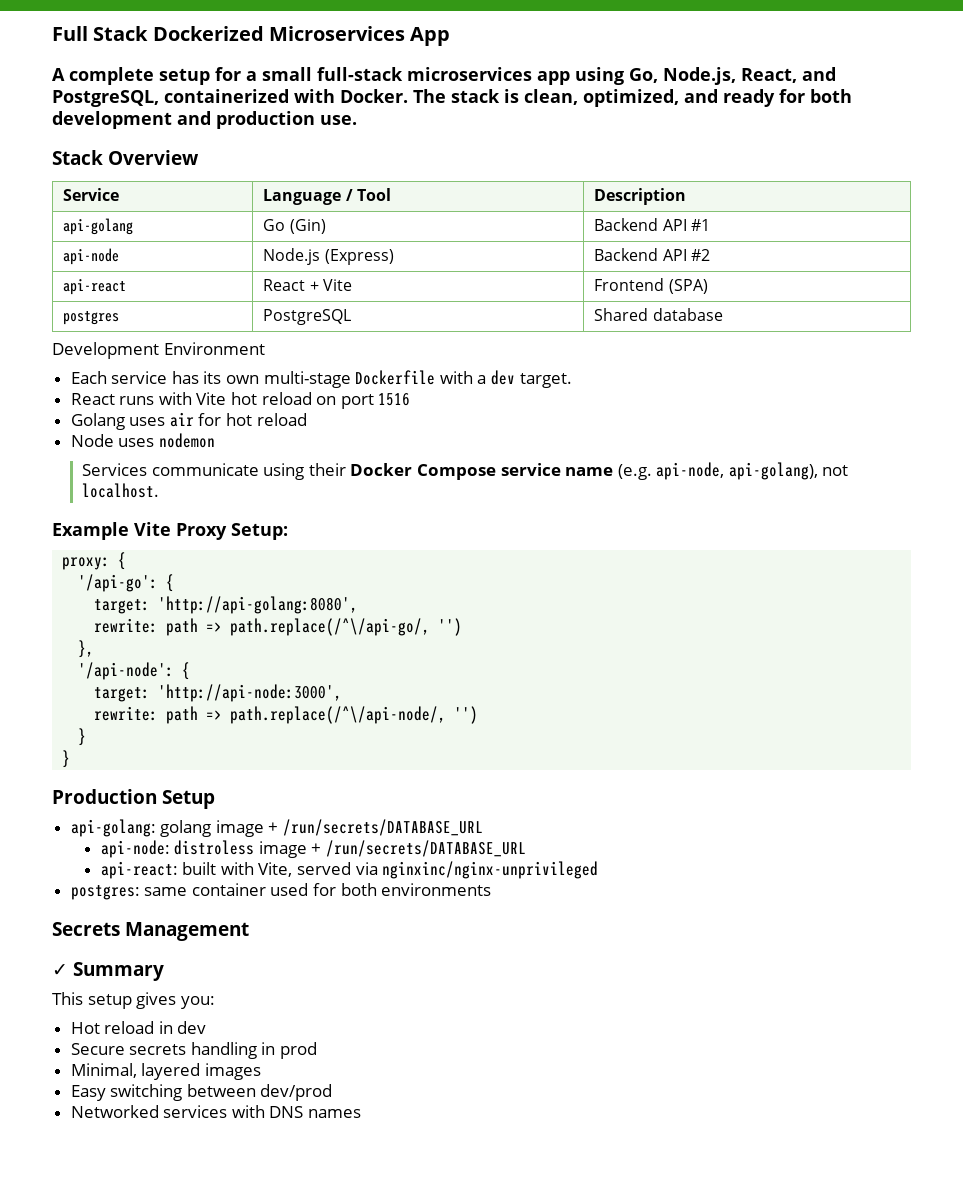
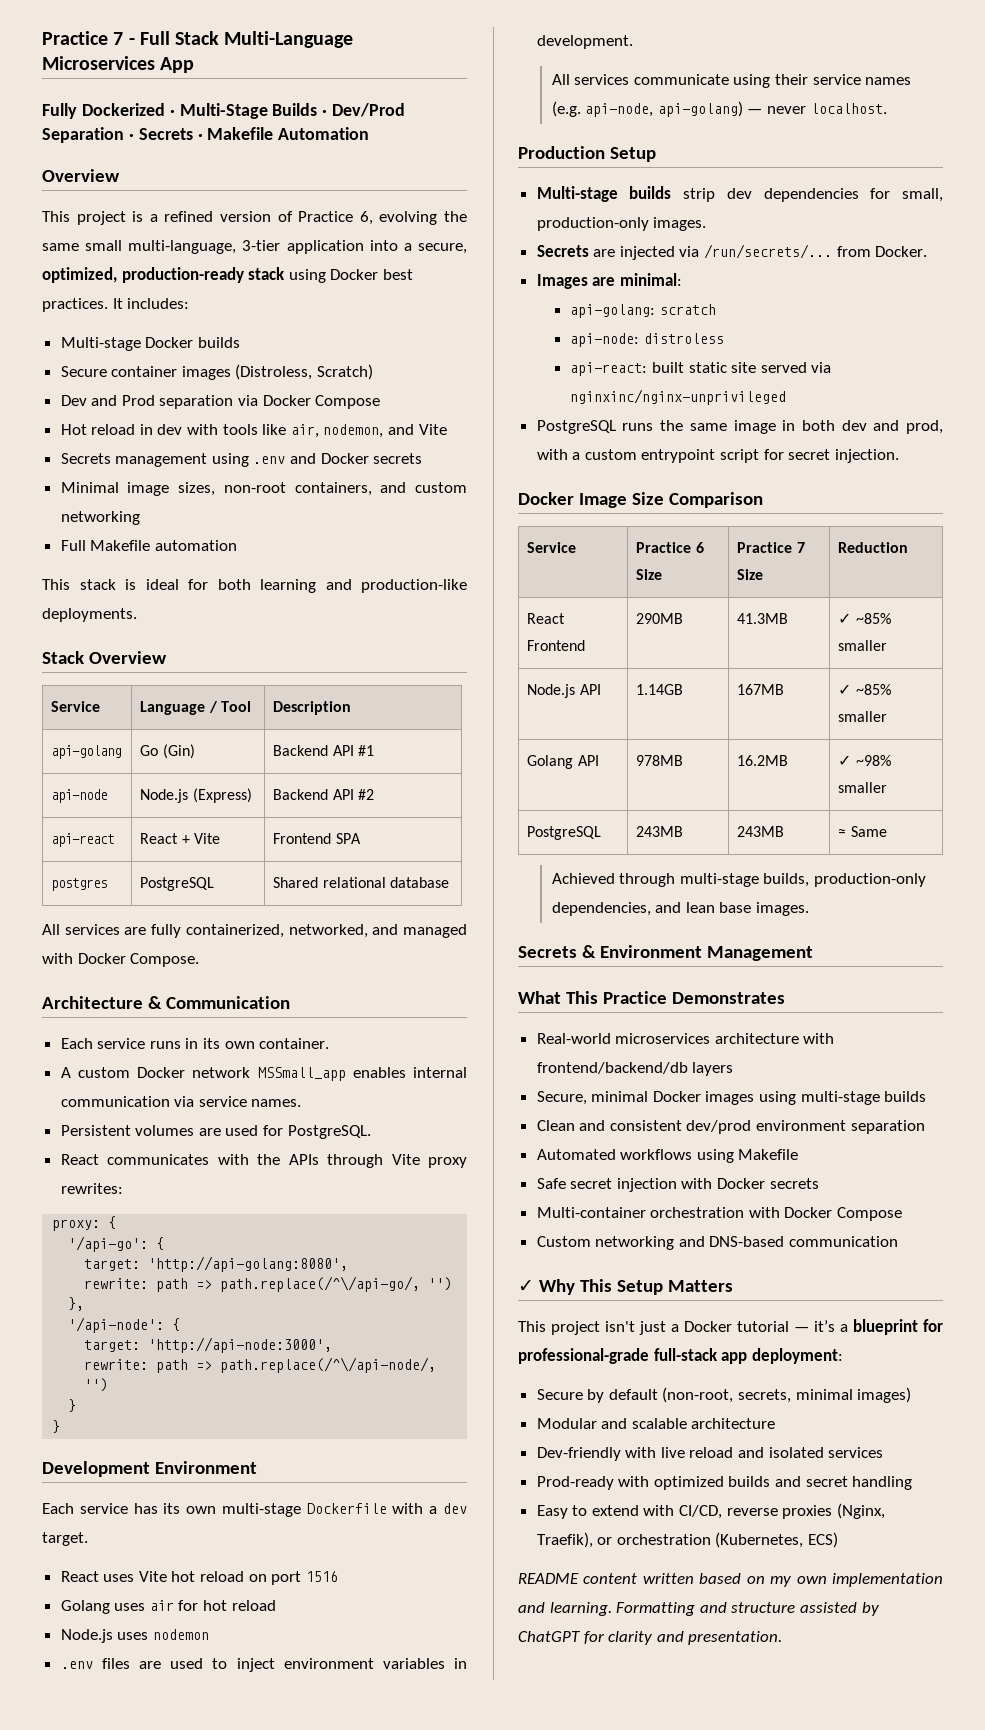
- Full Stack Dockerized Microservices App
+ Practice 7 - Full Stack Multi-Language Microservices App
- A complete setup for a small full-stack microservices app using Go, Node.js, React, and PostgreSQL, containerized with Docker. The stack is clean, optimized, and ready for both development and production use.
+ Fully Dockerized · Multi-Stage Builds · Dev/Prod Separation · Secrets · Makefile Automation
+ Overview
+ This project is a refined version of Practice 6, evolving the same small multi-language, 3-tier application into a secure, optimized, production-ready stack using Docker best practices. It includes:
+ Multi-stage Docker builds
+ Secure container images (Distroless, Scratch)
+ Dev and Prod separation via Docker Compose
+ Hot reload in dev with tools like air, nodemon, and Vite
+ Secrets management using .env and Docker secrets
+ Minimal image sizes, non-root containers, and custom networking
+ Full Makefile automation
+ This stack is ideal for both learning and production-like deployments.
- api-react | React + Vite | Frontend (SPA)
+ api-react | React + Vite | Frontend SPA
- postgres | PostgreSQL | Shared database
+ postgres | PostgreSQL | Shared relational database
- Development Environment
- Each service has its own multi-stage Dockerfile with a dev target.
- React runs with Vite hot reload on port 1516
- Golang uses air for hot reload
- Node uses nodemon
- Services communicate using their Docker Compose service name (e.g. api-node, api-golang), not localhost.
- Example Vite Proxy Setup:
+ All services are fully containerized, networked, and managed with Docker Compose.
+ Architecture & Communication
+ Each service runs in its own container.
+ A custom Docker network MSSmall_app enables internal communication via service names.
+ Persistent volumes are used for PostgreSQL.
+ React communicates with the APIs through Vite proxy rewrites:
+ Development Environment
+ Each service has its own multi-stage Dockerfile with a dev target.
+ React uses Vite hot reload on port 1516
+ Golang uses air for hot reload
+ Node.js uses nodemon
+ .env files are used to inject environment variables in development.
+ All services communicate using their service names (e.g. api-node, api-golang) — never localhost.
  Production Setup
- api-golang: golang image + /run/secrets/DATABASE_URL
+ Multi-stage builds strip dev dependencies for small, production-only images.
+ Secrets are injected via /run/secrets/... from Docker.
+ Images are minimal:
+ api-golang: scratch
- api-node: distroless image + /run/secrets/DATABASE_URL
+ api-node: distroless
- api-react: built with Vite, served via nginxinc/nginx-unprivileged
+ api-react: built static site served via nginxinc/nginx-unprivileged
- postgres: same container used for both environments
- Secrets Management
+ PostgreSQL runs the same image in both dev and prod, with a custom entrypoint script for secret injection.
+ Docker Image Size Comparison
+ Service | Practice 6 Size | Practice 7 Size | Reduction
+ React Frontend | 290MB | 41.3MB | ✓ ~85% smaller
+ Node.js API | 1.14GB | 167MB | ✓ ~85% smaller
+ Golang API | 978MB | 16.2MB | ✓ ~98% smaller
+ PostgreSQL | 243MB | 243MB | ≈ Same
+ Achieved through multi-stage builds, production-only dependencies, and lean base images.
+ Secrets & Environment Management
- ✓ Summary
- This setup gives you:
- Hot reload in dev
- Secure secrets handling in prod
- Minimal, layered images
- Easy switching between dev/prod
- Networked services with DNS names
+ What This Practice Demonstrates
+ Real-world microservices architecture with frontend/backend/db layers
+ Secure, minimal Docker images using multi-stage builds
+ Clean and consistent dev/prod environment separation
+ Automated workflows using Makefile
+ Safe secret injection with Docker secrets
+ Multi-container orchestration with Docker Compose
+ Custom networking and DNS-based communication
+ ✓ Why This Setup Matters
+ This project isn't just a Docker tutorial — it’s a blueprint for professional-grade full-stack app deployment:
+ Secure by default (non-root, secrets, minimal images)
+ Modular and scalable architecture
+ Dev-friendly with live reload and isolated services
+ Prod-ready with optimized builds and secret handling
+ Easy to extend with CI/CD, reverse proxies (Nginx, Traefik), or orchestration (Kubernetes, ECS)
+ README content written based on my own implementation and learning. Formatting and structure assisted by ChatGPT for clarity and presentation.

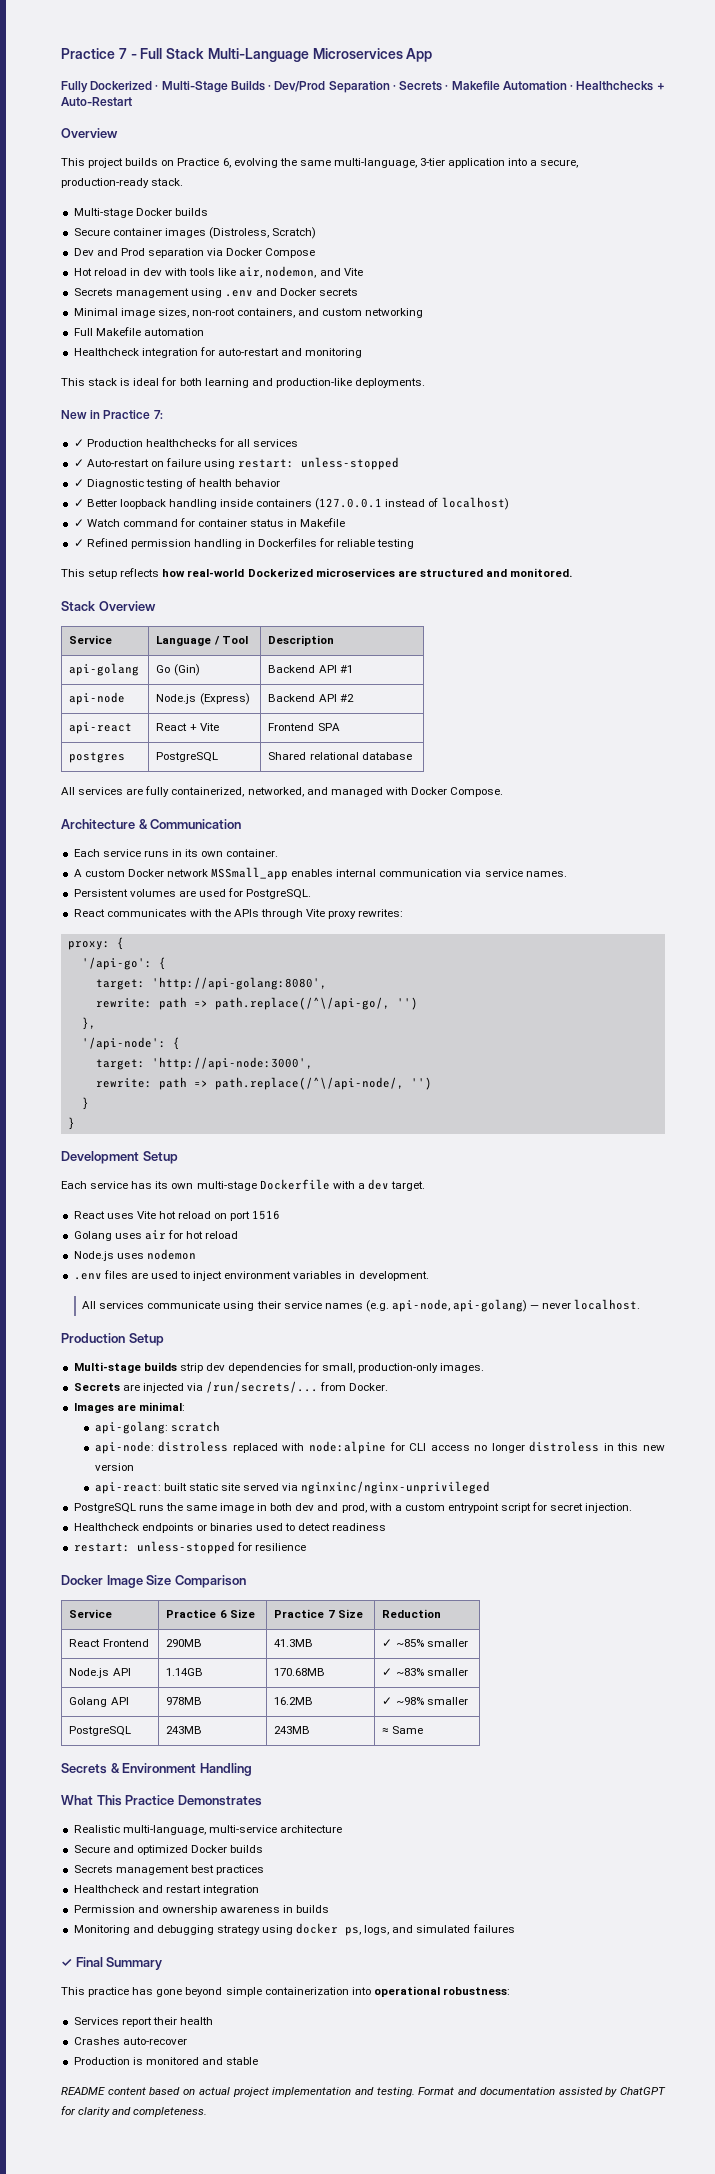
- Fully Dockerized · Multi-Stage Builds · Dev/Prod Separation · Secrets · Makefile Automation
+ Fully Dockerized · Multi-Stage Builds · Dev/Prod Separation · Secrets · Makefile Automation · Healthchecks + Auto-Restart
- This project is a refined version of Practice 6, evolving the same small multi-language, 3-tier application into a secure, optimized, production-ready stack using Docker best practices. It includes:
+ This project builds on Practice 6, evolving the same multi-language, 3-tier application into a secure, production-ready stack.
+ Healthcheck integration for auto-restart and monitoring
+ New in Practice 7:
+ ✓ Production healthchecks for all services
+ ✓ Auto-restart on failure using restart: unless-stopped
+ ✓ Diagnostic testing of health behavior
+ ✓ Better loopback handling inside containers (127.0.0.1 instead of localhost)
+ ✓ Watch command for container status in Makefile
+ ✓ Refined permission handling in Dockerfiles for reliable testing
+ This setup reflects how real-world Dockerized microservices are structured and monitored.
- Development Environment
+ Development Setup
- api-node: distroless
+ api-node: distroless replaced with node:alpine for CLI access no longer distroless in this new version
+ Healthcheck endpoints or binaries used to detect readiness
+ restart: unless-stopped for resilience
- Node.js API | 1.14GB | 167MB | ✓ ~85% smaller
+ Node.js API | 1.14GB | 170.68MB | ✓ ~83% smaller
- Achieved through multi-stage builds, production-only dependencies, and lean base images.
- Secrets & Environment Management
+ Secrets & Environment Handling
- Real-world microservices architecture with frontend/backend/db layers
- Secure, minimal Docker images using multi-stage builds
- Clean and consistent dev/prod environment separation
- Automated workflows using Makefile
- Safe secret injection with Docker secrets
- Multi-container orchestration with Docker Compose
- Custom networking and DNS-based communication
- ✓ Why This Setup Matters
- This project isn't just a Docker tutorial — it’s a blueprint for professional-grade full-stack app deployment:
- Secure by default (non-root, secrets, minimal images)
- Modular and scalable architecture
- Dev-friendly with live reload and isolated services
- Prod-ready with optimized builds and secret handling
- Easy to extend with CI/CD, reverse proxies (Nginx, Traefik), or orchestration (Kubernetes, ECS)
+ Realistic multi-language, multi-service architecture
+ Secure and optimized Docker builds
+ Secrets management best practices
+ Healthcheck and restart integration
+ Permission and ownership awareness in builds
+ Monitoring and debugging strategy using docker ps, logs, and simulated failures
+ ✓ Final Summary
+ This practice has gone beyond simple containerization into operational robustness:
+ Services report their health
+ Crashes auto-recover
+ Production is monitored and stable
- README content written based on my own implementation and learning. Formatting and structure assisted by ChatGPT for clarity and presentation.
+ README content based on actual project implementation and testing. Format and documentation assisted by ChatGPT for clarity and completeness.

